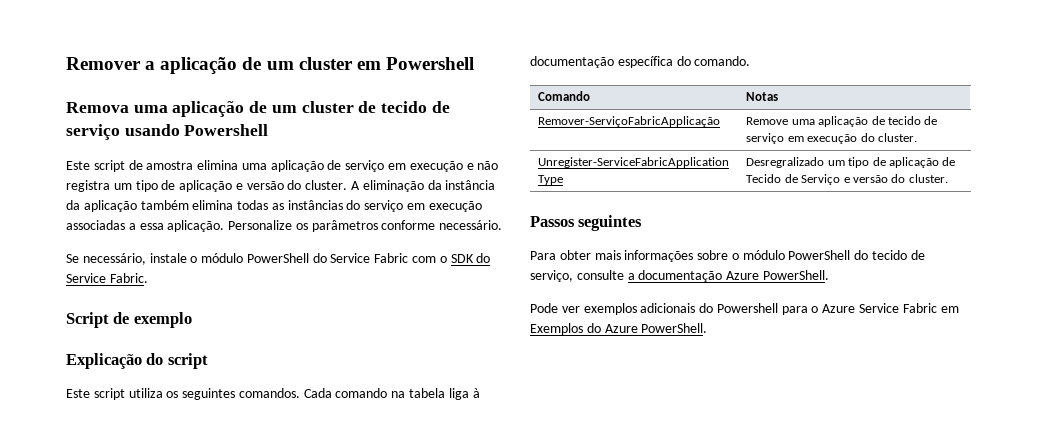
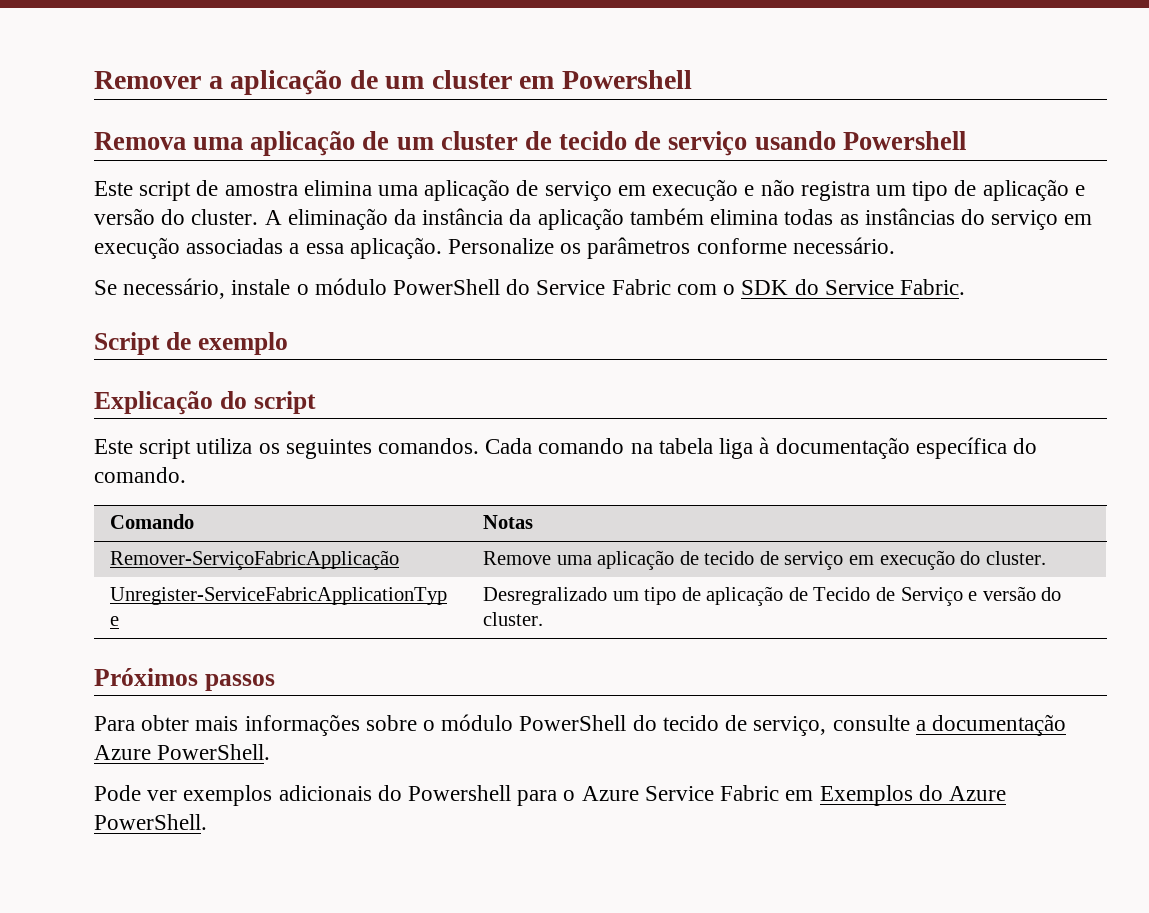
- Passos seguintes
+ Próximos passos

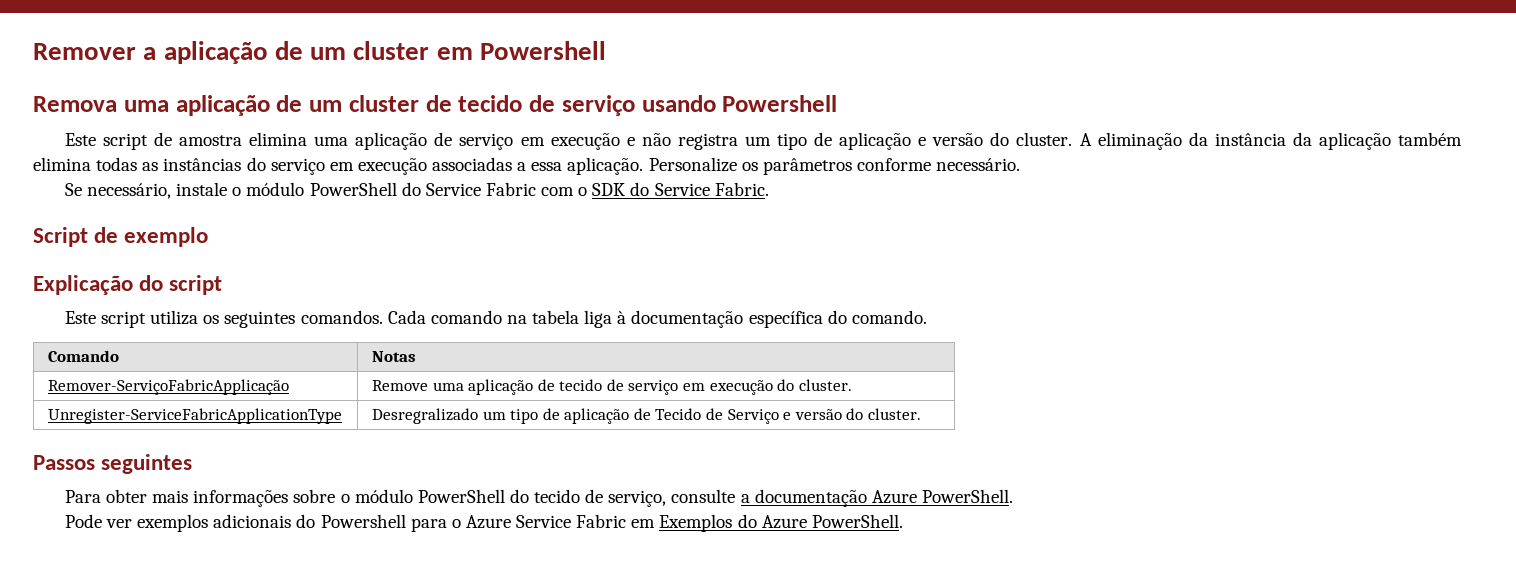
- Próximos passos
+ Passos seguintes

